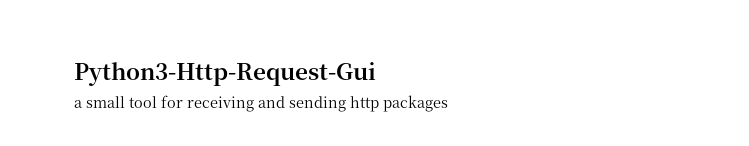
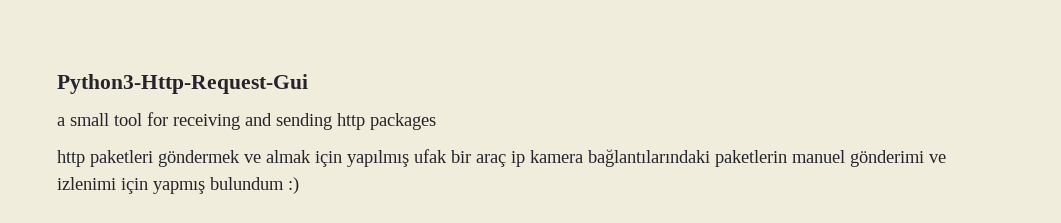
+ http paketleri göndermek ve almak için yapılmış ufak bir araç ip kamera bağlantılarındaki paketlerin manuel gönderimi ve izlenimi için yapmış bulundum :)

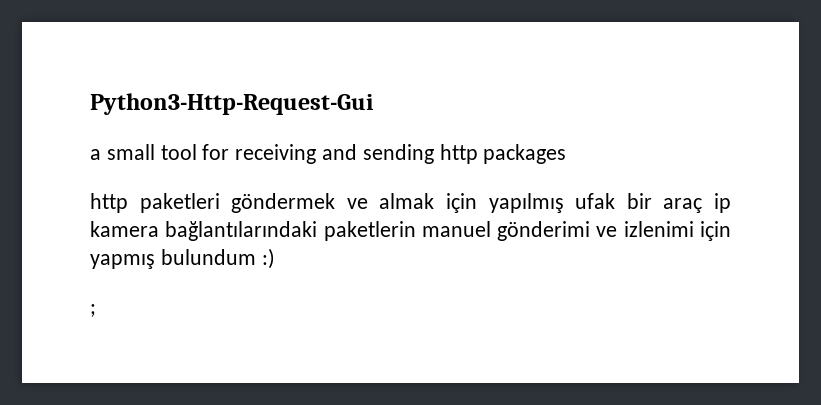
+ ;

